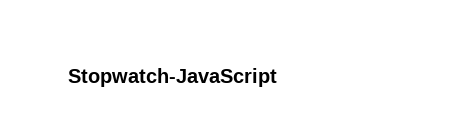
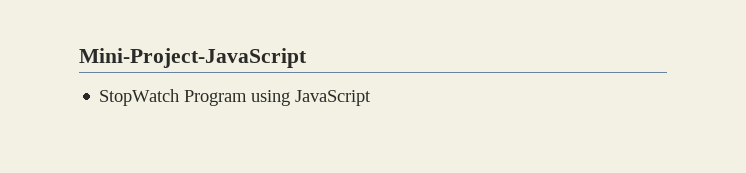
- Stopwatch-JavaScript
+ Mini-Project-JavaScript
+ StopWatch Program using JavaScript

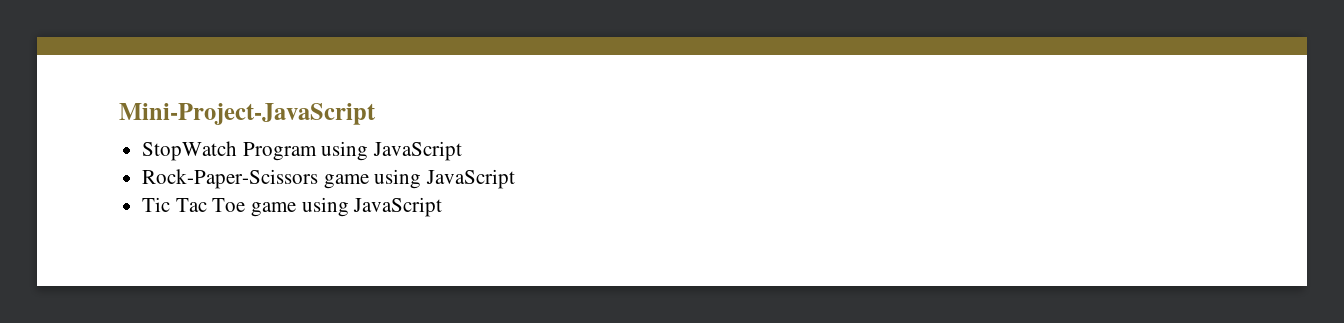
+ Rock-Paper-Scissors game using JavaScript
+ Tic Tac Toe game using JavaScript

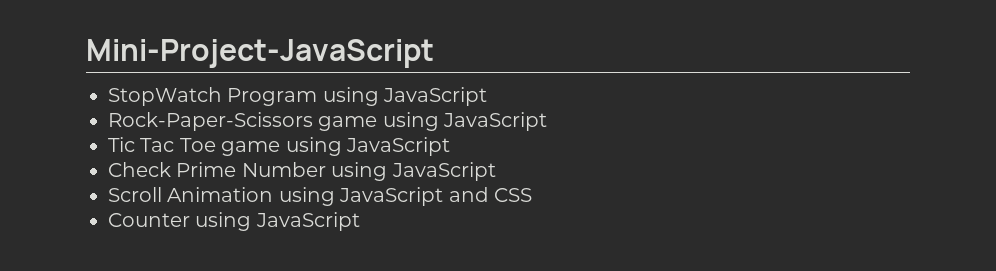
+ Check Prime Number using JavaScript
+ Scroll Animation using JavaScript and CSS
+ Counter using JavaScript

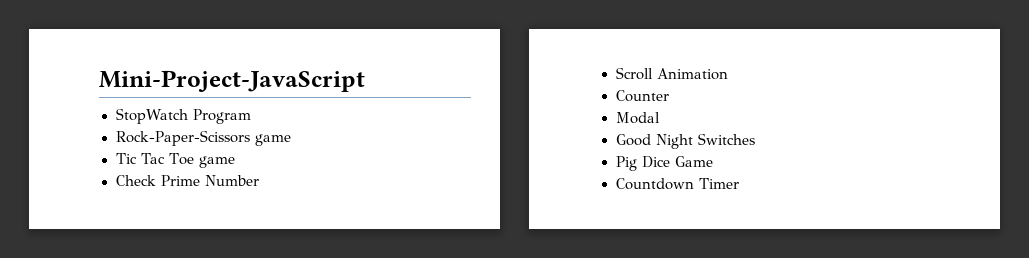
- StopWatch Program using JavaScript
+ StopWatch Program
- Rock-Paper-Scissors game using JavaScript
+ Rock-Paper-Scissors game
- Tic Tac Toe game using JavaScript
+ Tic Tac Toe game
- Check Prime Number using JavaScript
+ Check Prime Number
- Scroll Animation using JavaScript and CSS
- Counter using JavaScript
+ Scroll Animation
+ Counter
+ Modal
+ Good Night Switches
+ Pig Dice Game
+ Countdown Timer

